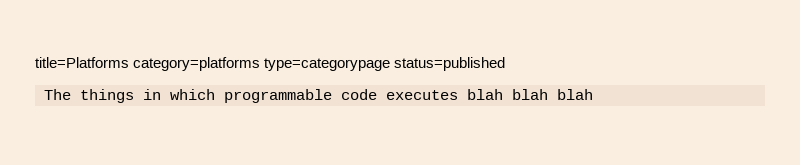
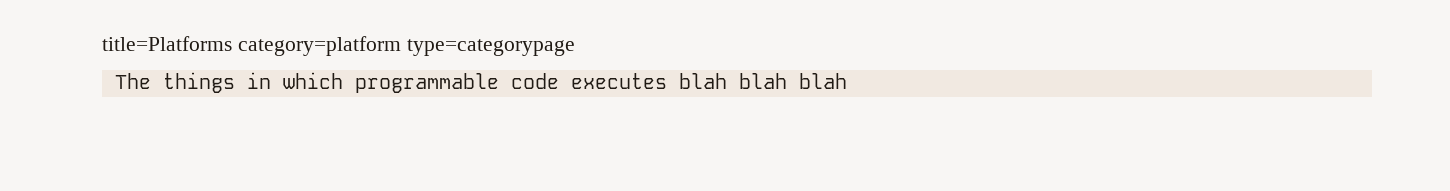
- title=Platforms category=platforms type=categorypage status=published
+ title=Platforms category=platform type=categorypage

